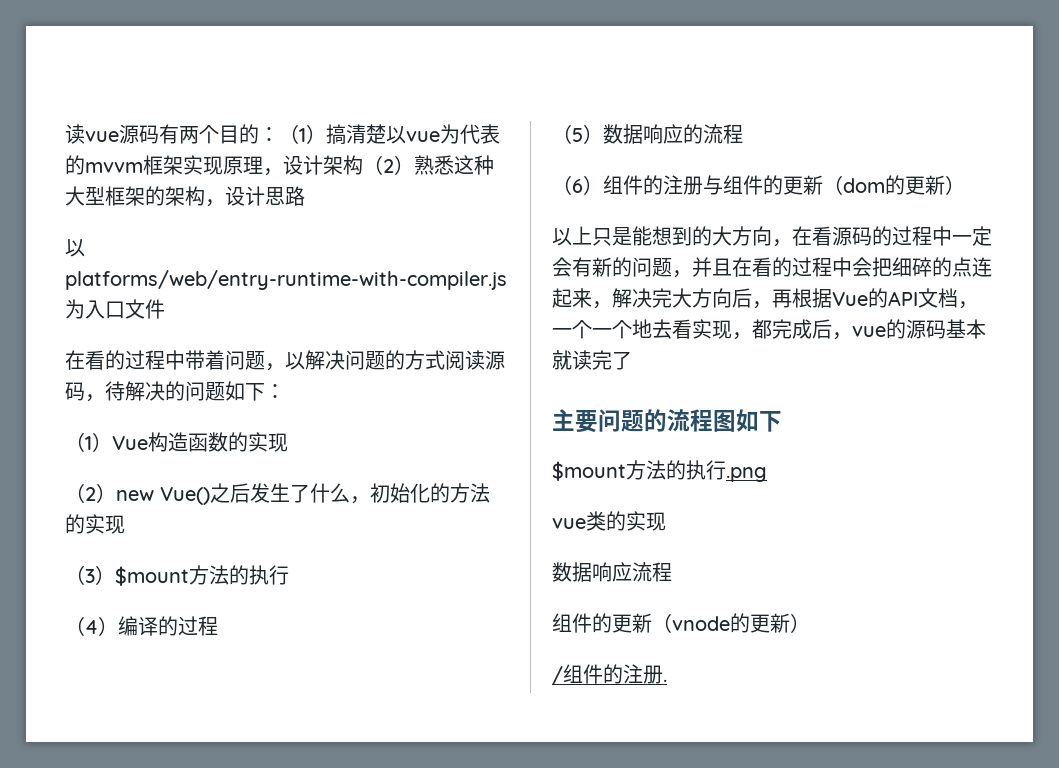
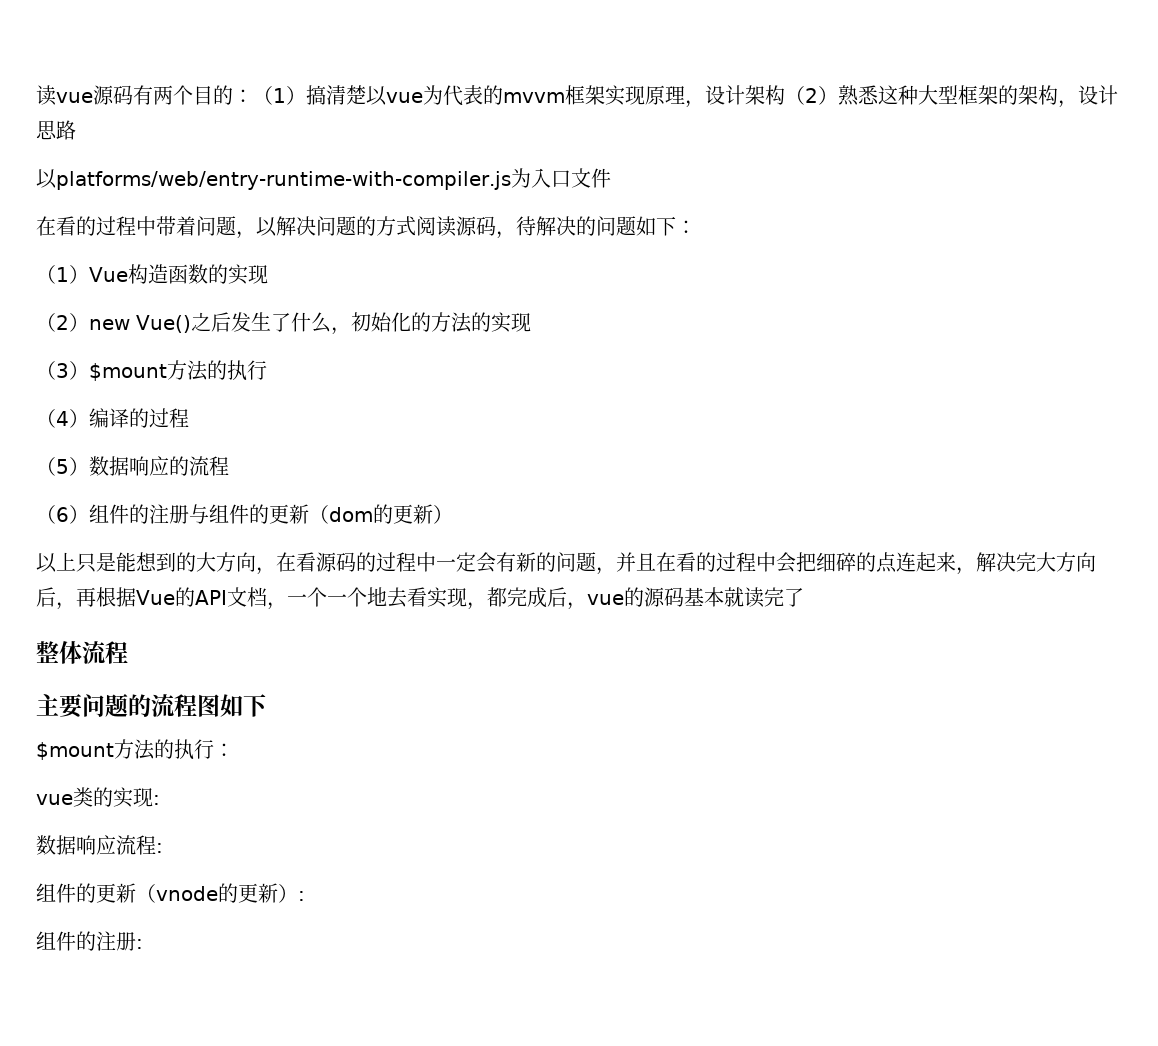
+ 整体流程
- $mount方法的执行.png
+ $mount方法的执行：
- vue类的实现
+ vue类的实现:
- 数据响应流程
+ 数据响应流程:
- 组件的更新（vnode的更新）
- /组件的注册.
+ 组件的更新（vnode的更新）:
+ 组件的注册:

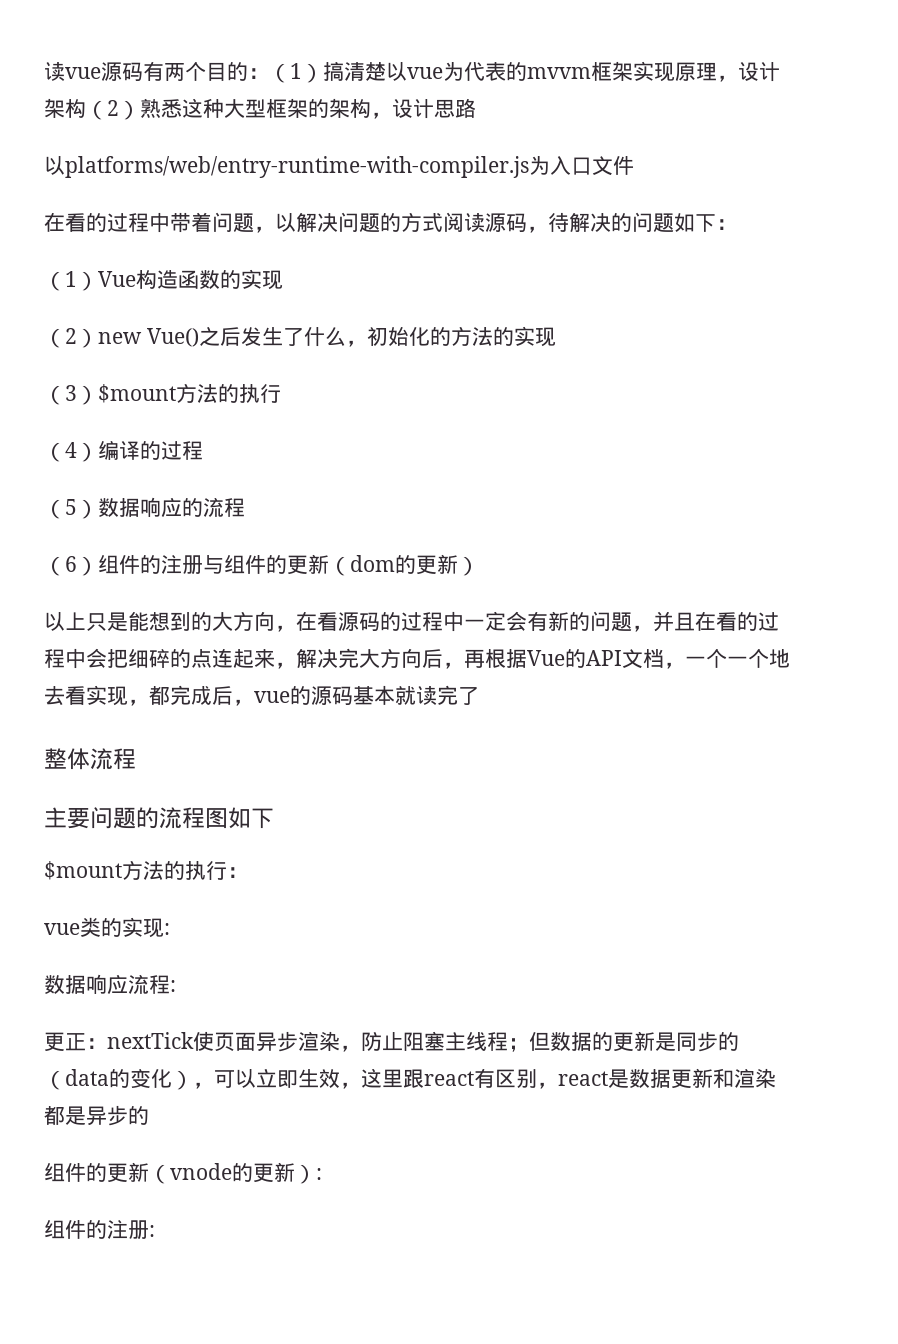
+ 更正：nextTick使页面异步渲染，防止阻塞主线程；但数据的更新是同步的（data的变化），可以立即生效，这里跟react有区别，react是数据更新和渲染都是异步的

